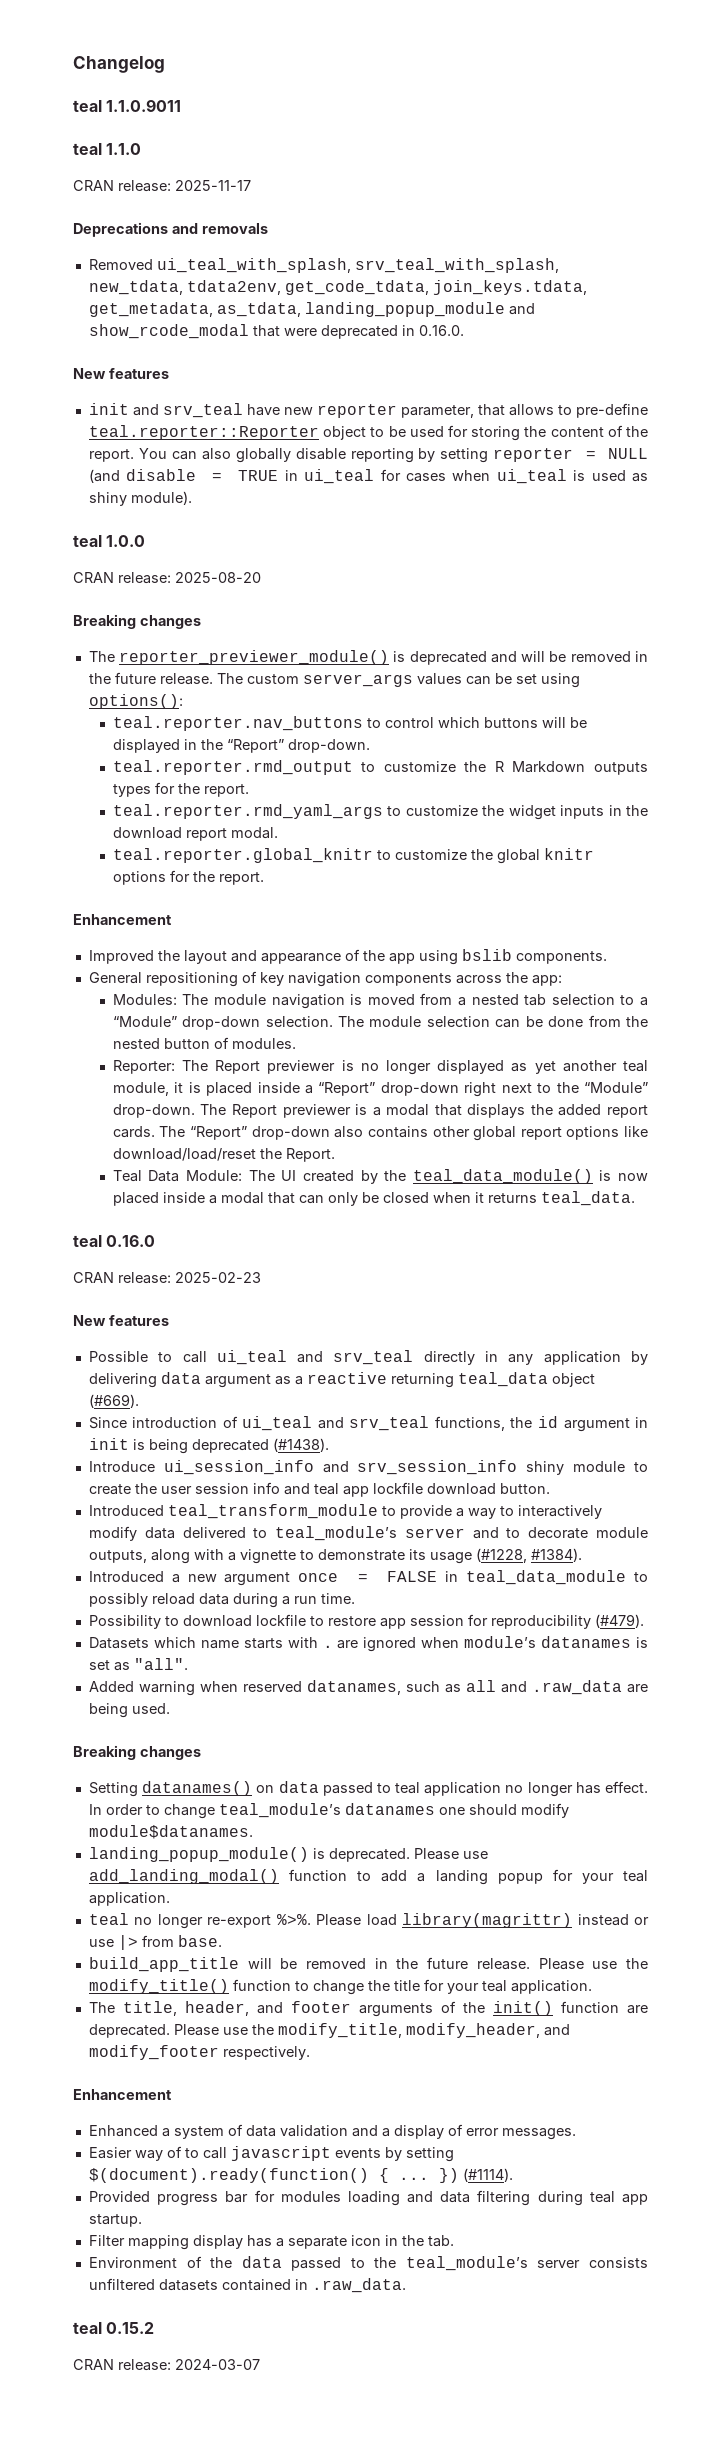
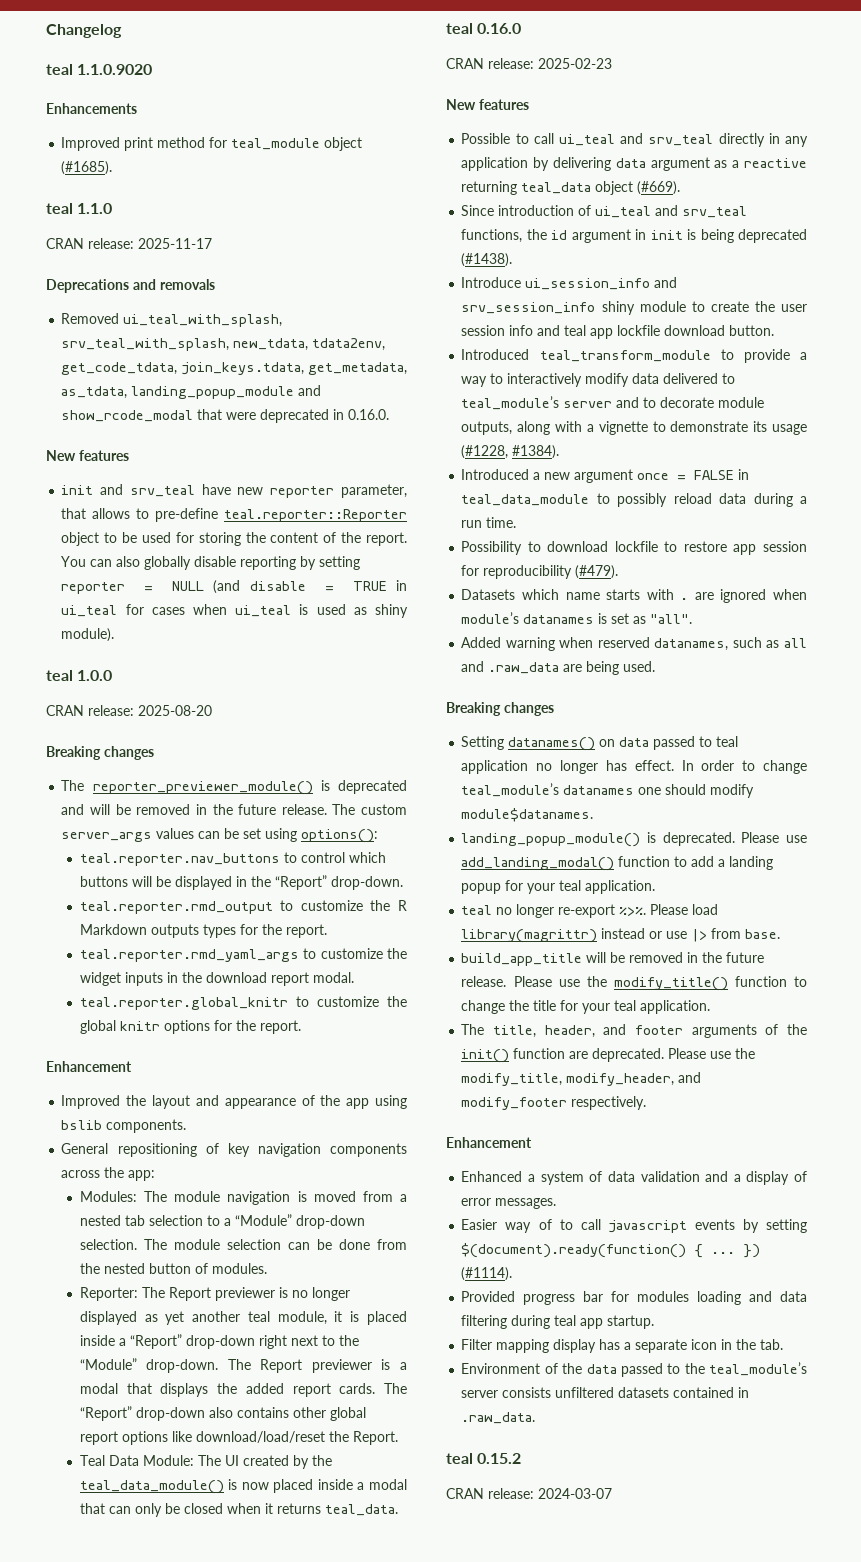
- teal 1.1.0.9011
+ teal 1.1.0.9020
+ Enhancements
+ Improved print method for teal_module object (#1685).

